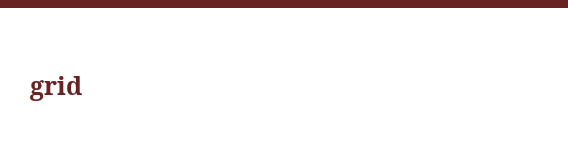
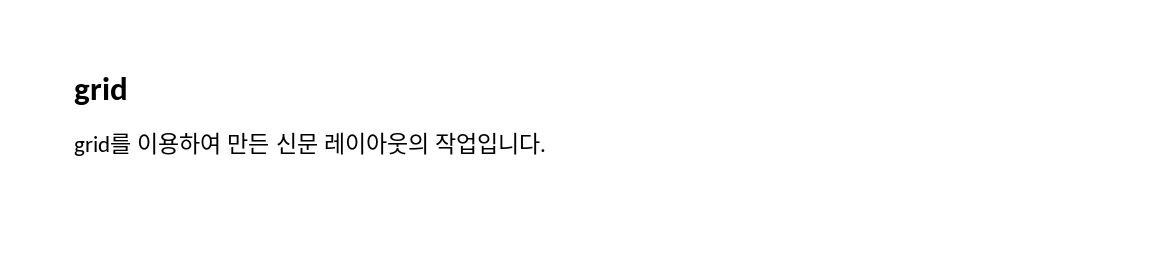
+ grid를 이용하여 만든 신문 레이아웃의 작업입니다.

